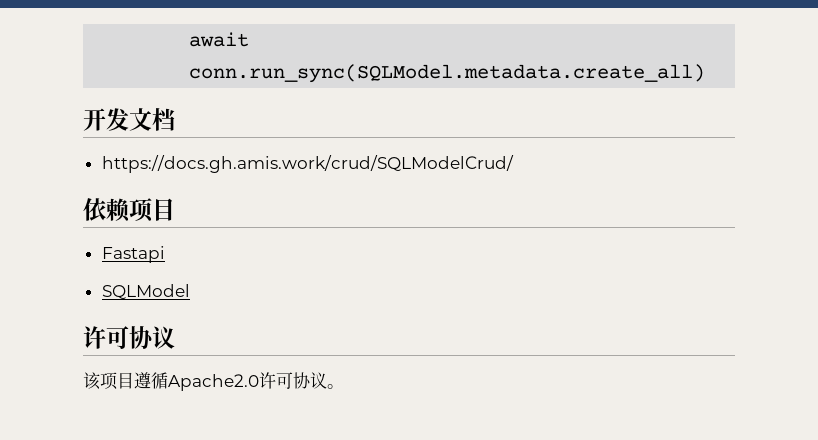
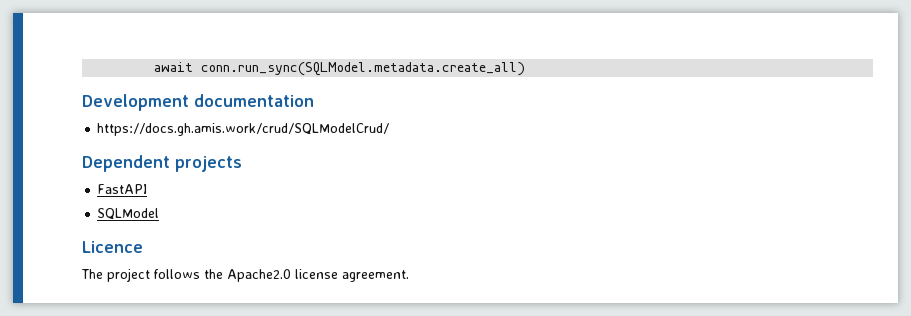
- 开发文档
+ Development documentation
- 依赖项目
- Fastapi
+ Dependent projects
+ FastAPI
  SQLModel
- 许可协议
- 该项目遵循Apache2.0许可协议。
+ Licence
+ The project follows the Apache2.0 license agreement.

